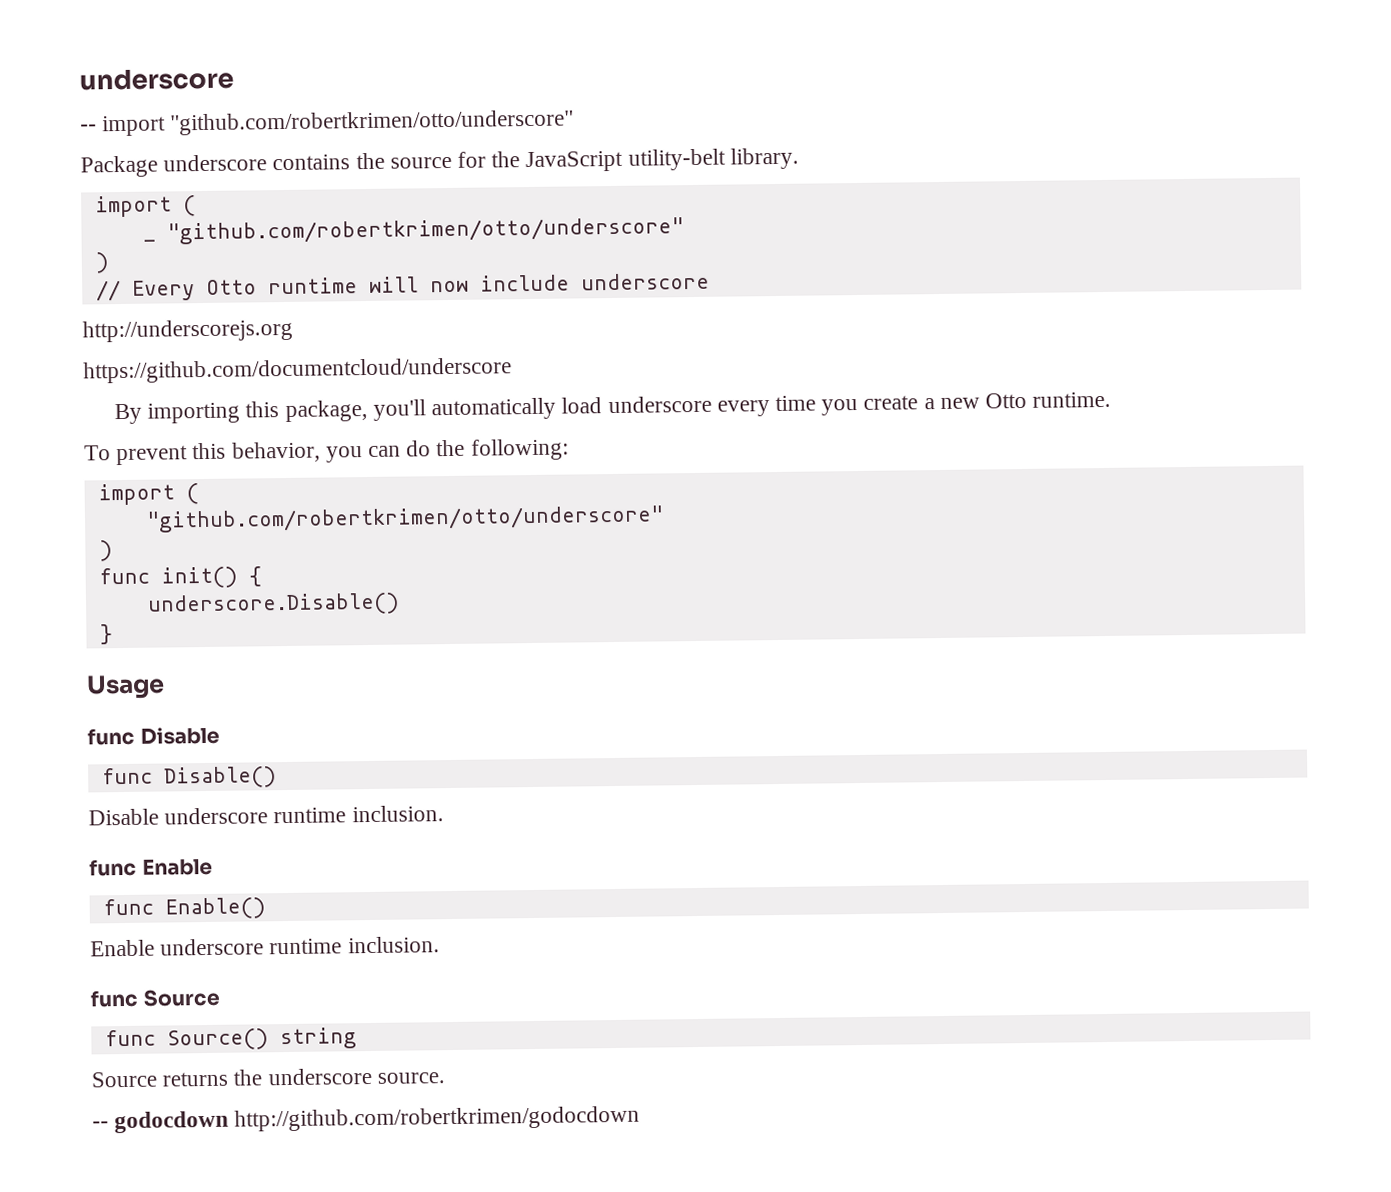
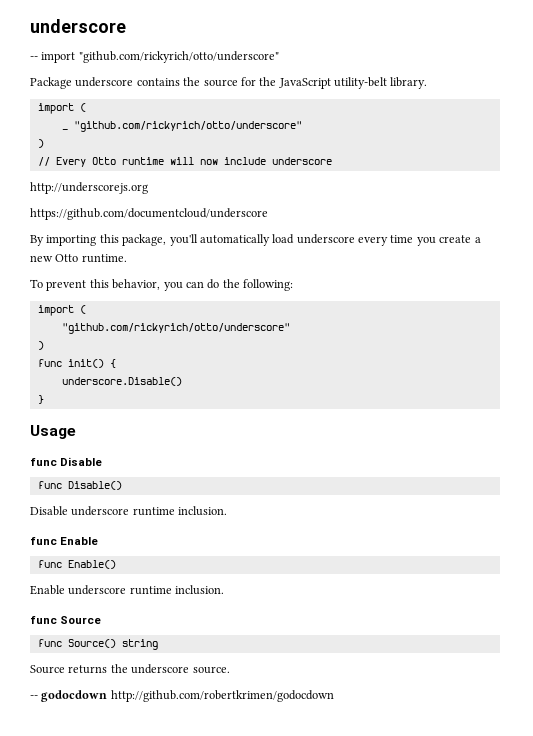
- -- import "github.com/robertkrimen/otto/underscore"
+ -- import "github.com/rickyrich/otto/underscore"
- _ "github.com/robertkrimen/otto/underscore"
+ _ "github.com/rickyrich/otto/underscore"
  To prevent this behavior, you can do the following:
  import (
- "github.com/robertkrimen/otto/underscore"
+ "github.com/rickyrich/otto/underscore"

